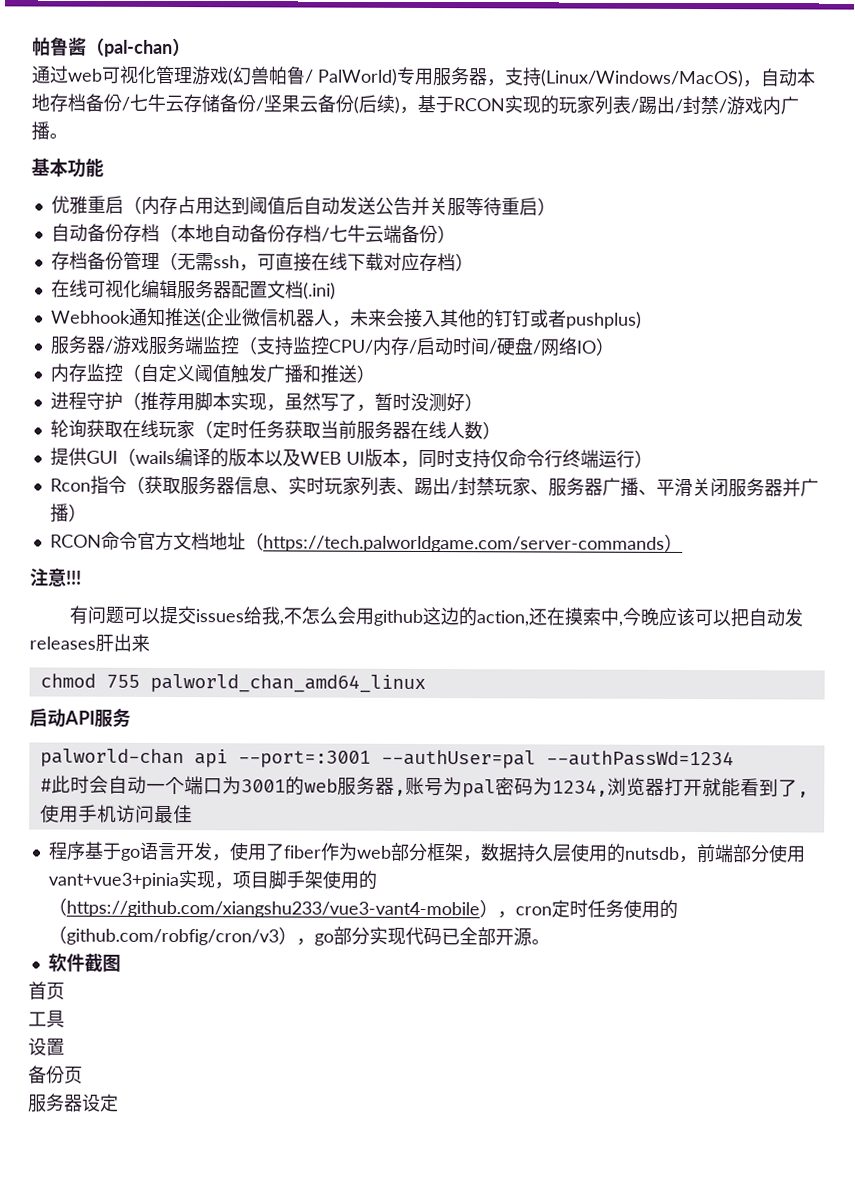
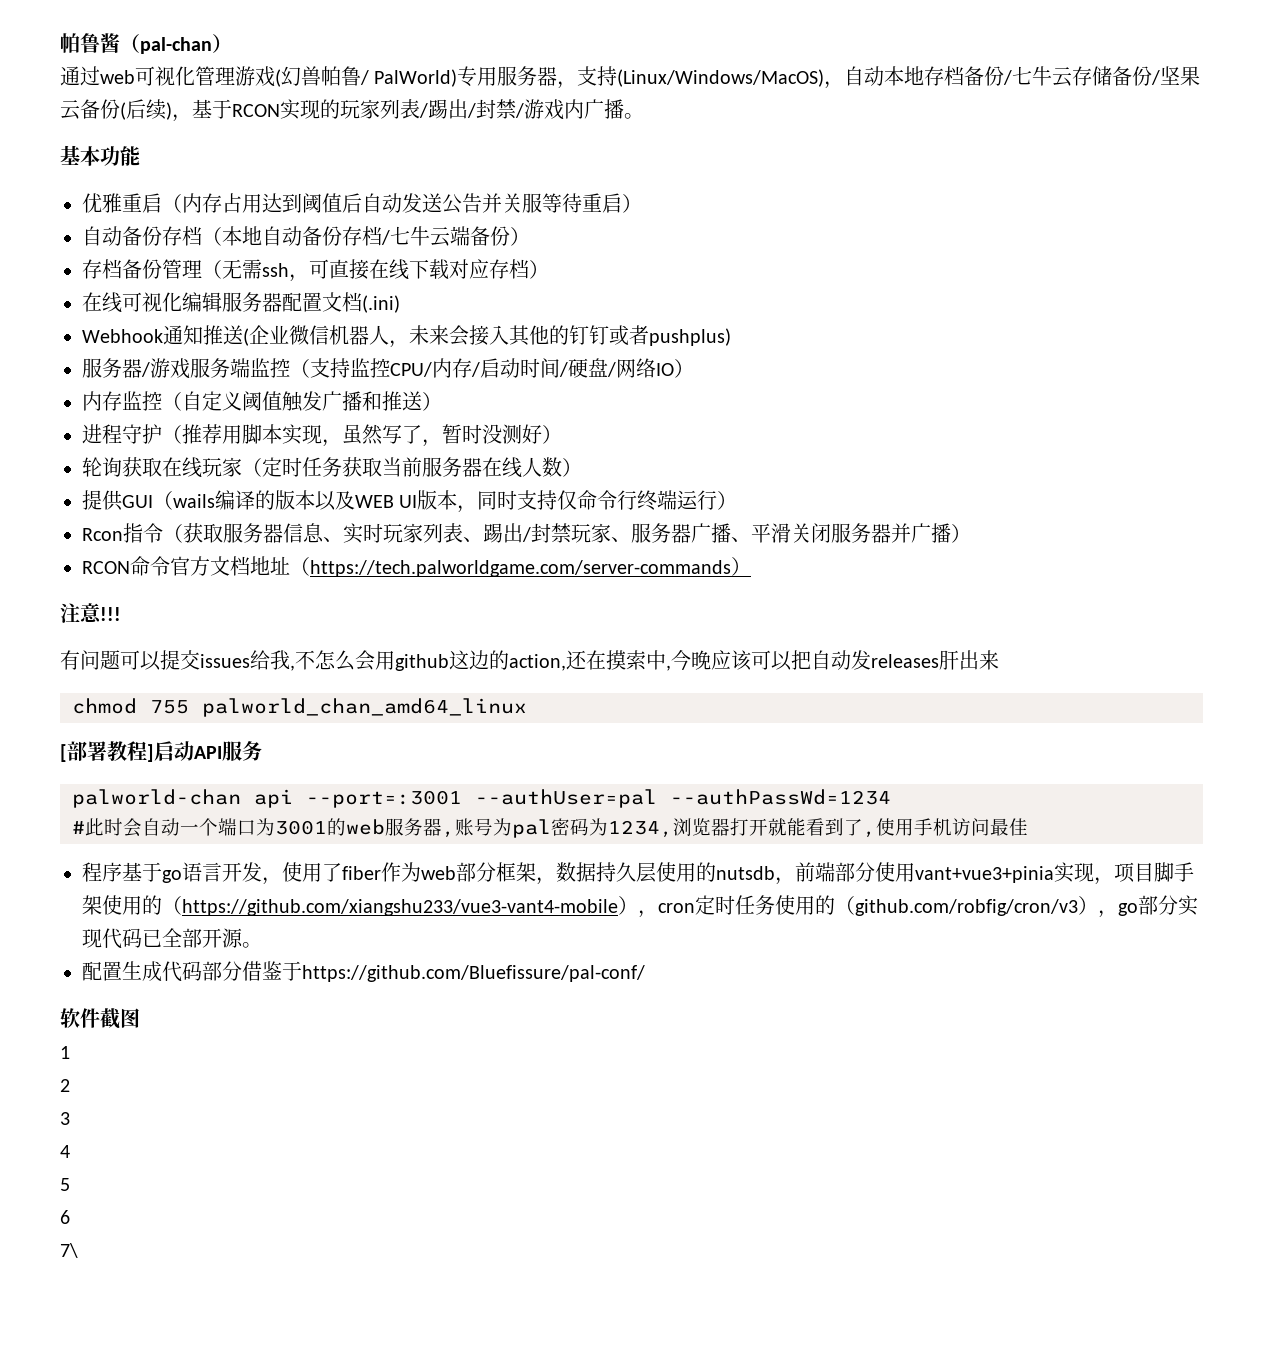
- 启动API服务
+ [部署教程]启动API服务
+ 配置生成代码部分借鉴于https://github.com/Bluefissure/pal-conf/
  软件截图
- 首页
- 工具
- 设置
- 备份页
- 服务器设定
+ 1
+ 2
+ 3
+ 4
+ 5
+ 6
+ 7\

